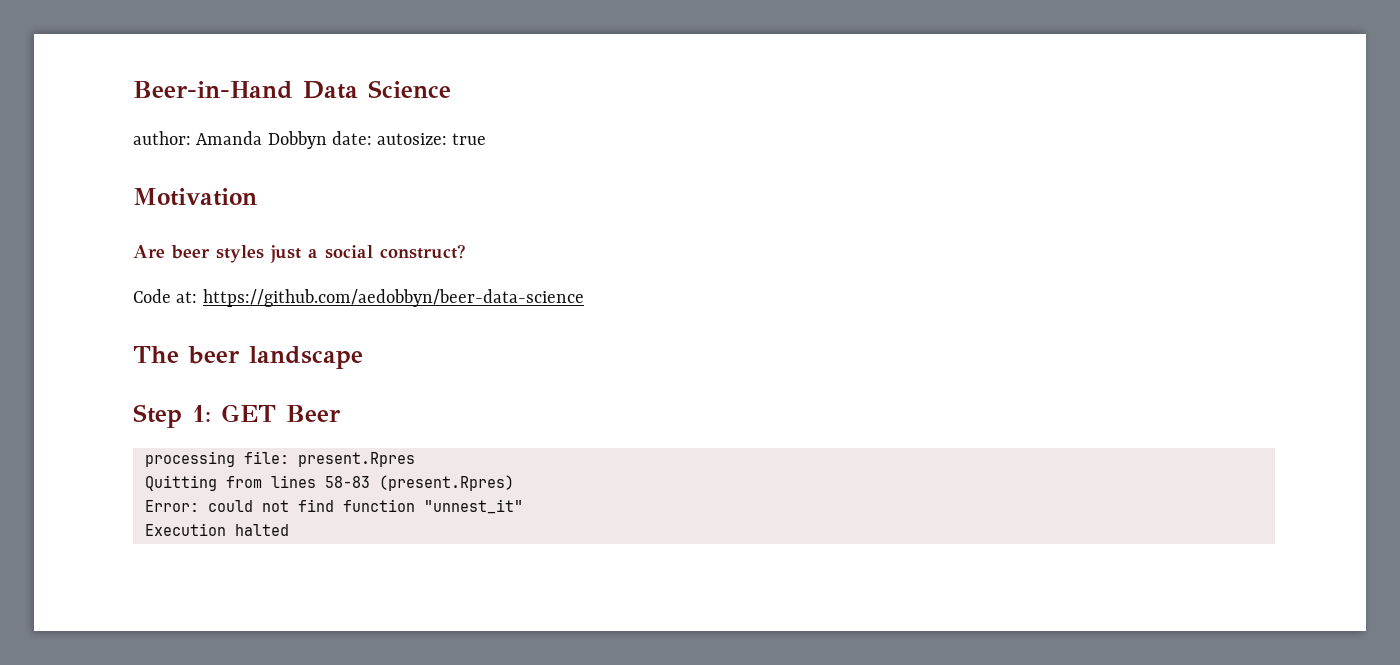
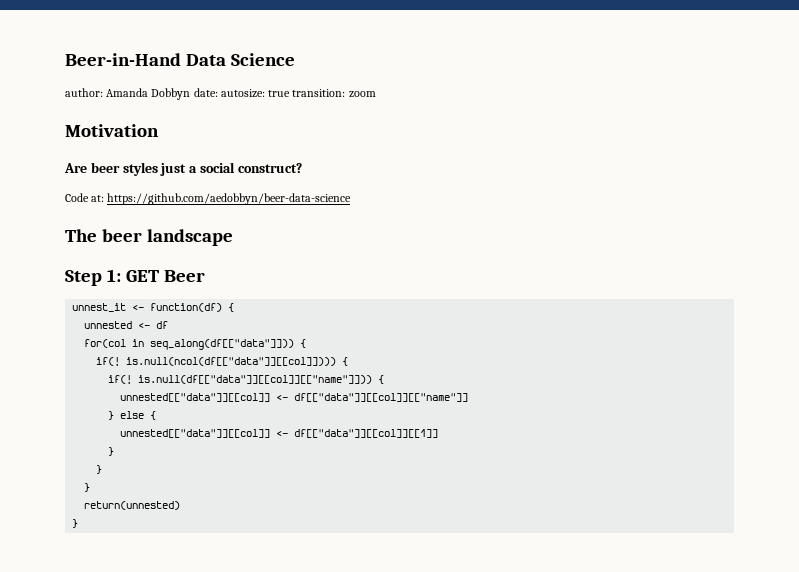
- author: Amanda Dobbyn date: autosize: true
+ author: Amanda Dobbyn date: autosize: true transition: zoom
- processing file: present.Rpres
- Quitting from lines 58-83 (present.Rpres)
- Error: could not find function "unnest_it"
- Execution halted
+ unnest_it <- function(df) {
+ unnested <- df
+ for(col in seq_along(df[["data"]])) {
+ if(! is.null(ncol(df[["data"]][[col]]))) {
+ if(! is.null(df[["data"]][[col]][["name"]])) {
+ unnested[["data"]][[col]] <- df[["data"]][[col]][["name"]]
+ } else {
+ unnested[["data"]][[col]] <- df[["data"]][[col]][[1]]
+ }
+ }
+ }
+ return(unnested)
+ }

